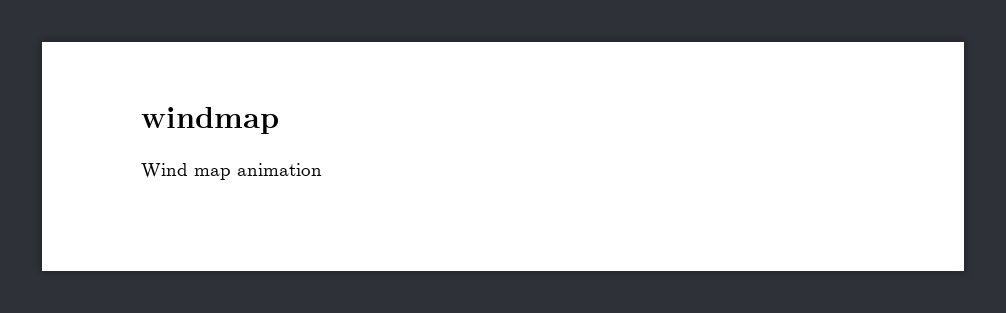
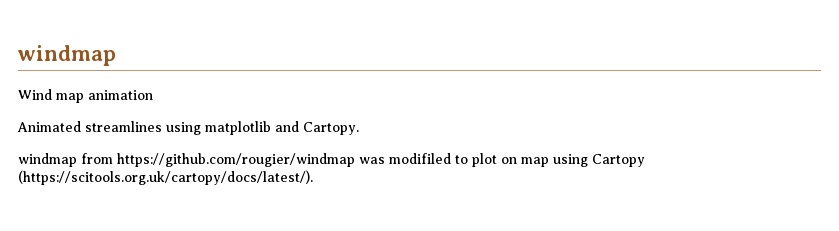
+ Animated streamlines using matplotlib and Cartopy.
+ windmap from https://github.com/rougier/windmap was modifiled to plot on map using Cartopy (https://scitools.org.uk/cartopy/docs/latest/).

